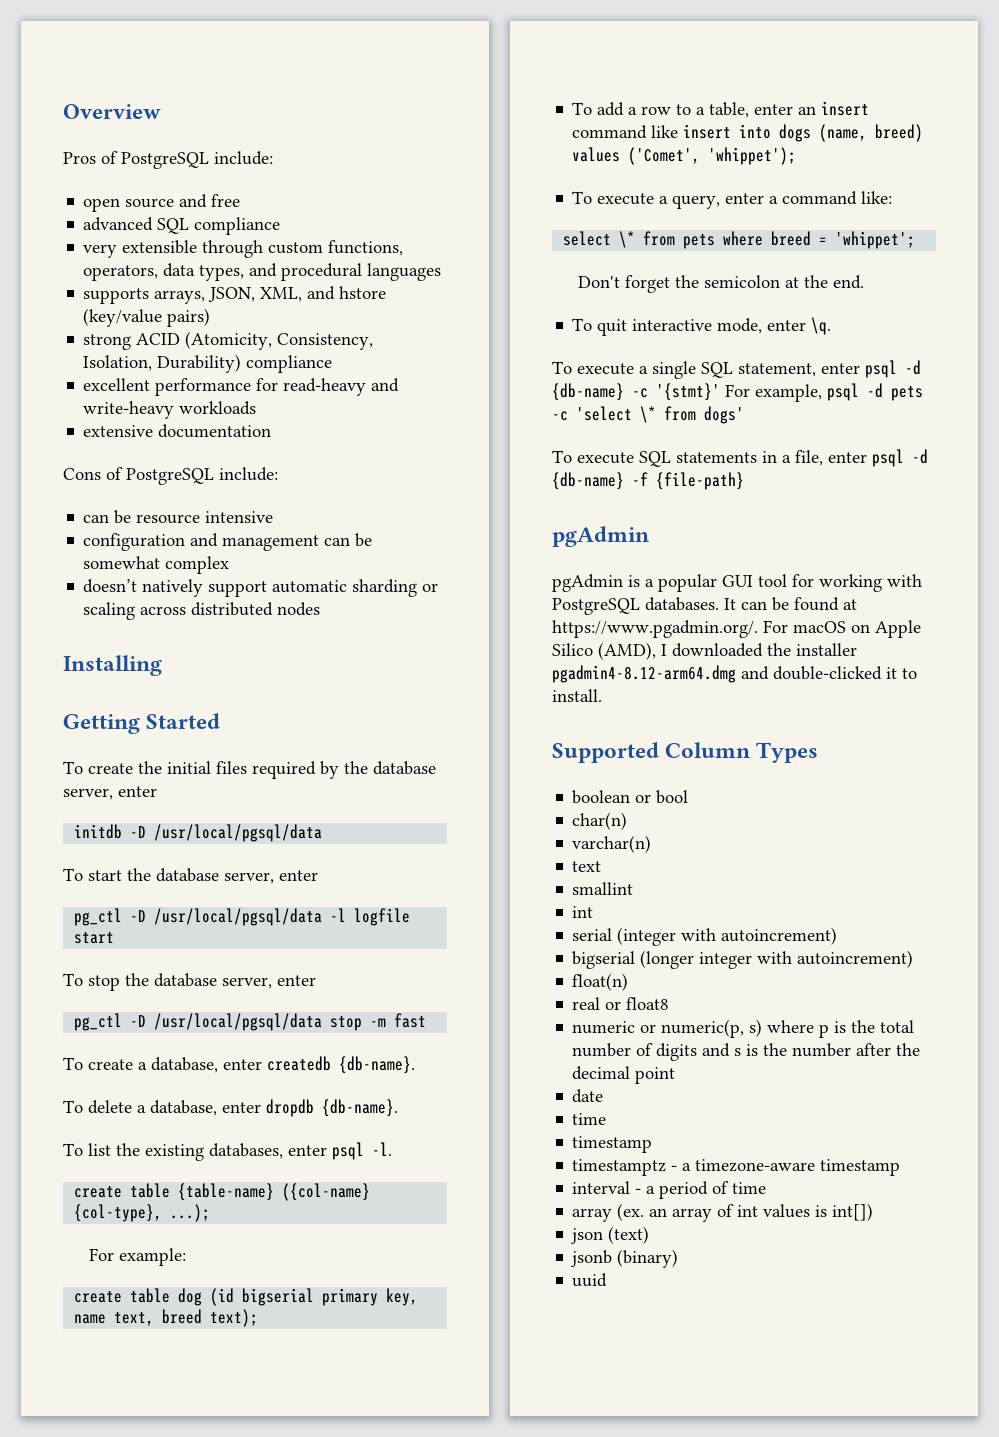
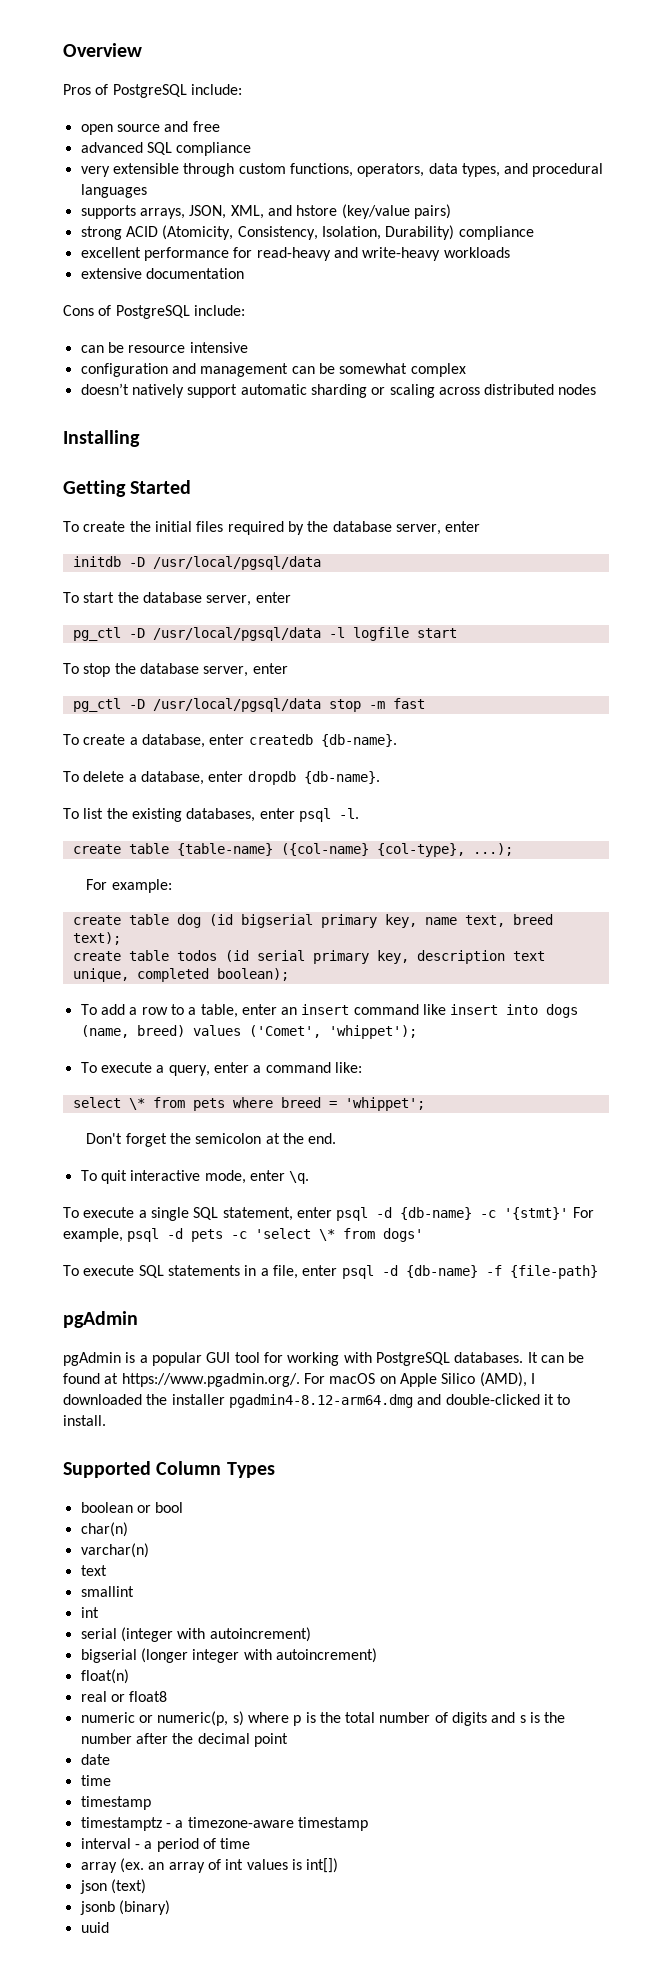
+ create table todos (id serial primary key, description text unique, completed boolean);

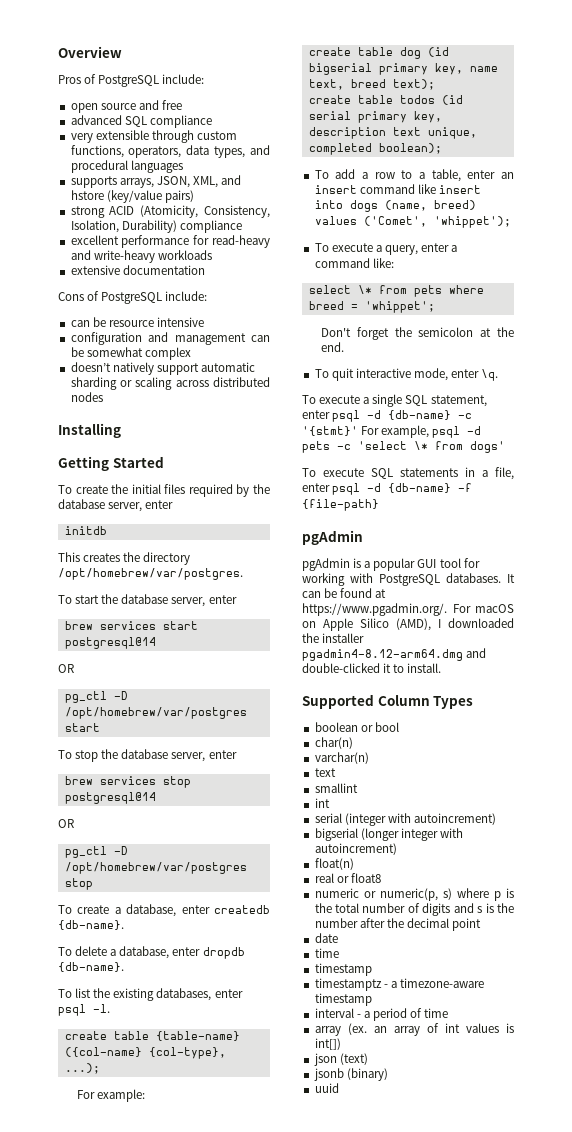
- initdb -D /usr/local/pgsql/data
+ initdb
+ This creates the directory /opt/homebrew/var/postgres.
- pg_ctl -D /usr/local/pgsql/data -l logfile start
+ brew services start postgresql@14
+ OR
+ pg_ctl -D /opt/homebrew/var/postgres start
- pg_ctl -D /usr/local/pgsql/data stop -m fast
+ brew services stop postgresql@14
+ OR
+ pg_ctl -D /opt/homebrew/var/postgres stop

